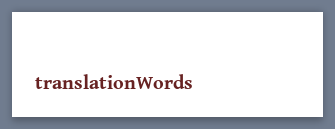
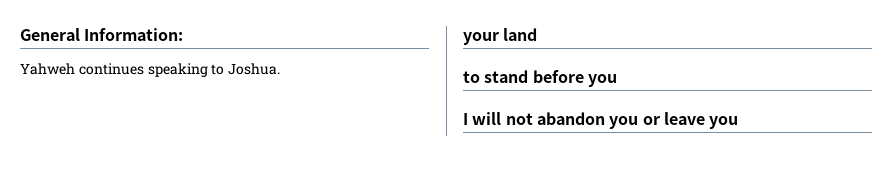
- translationWords
+ General Information:
+ Yahweh continues speaking to Joshua.
+ your land
+ to stand before you
+ I will not abandon you or leave you

